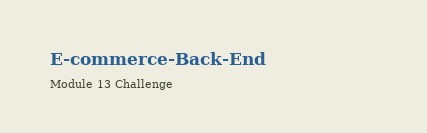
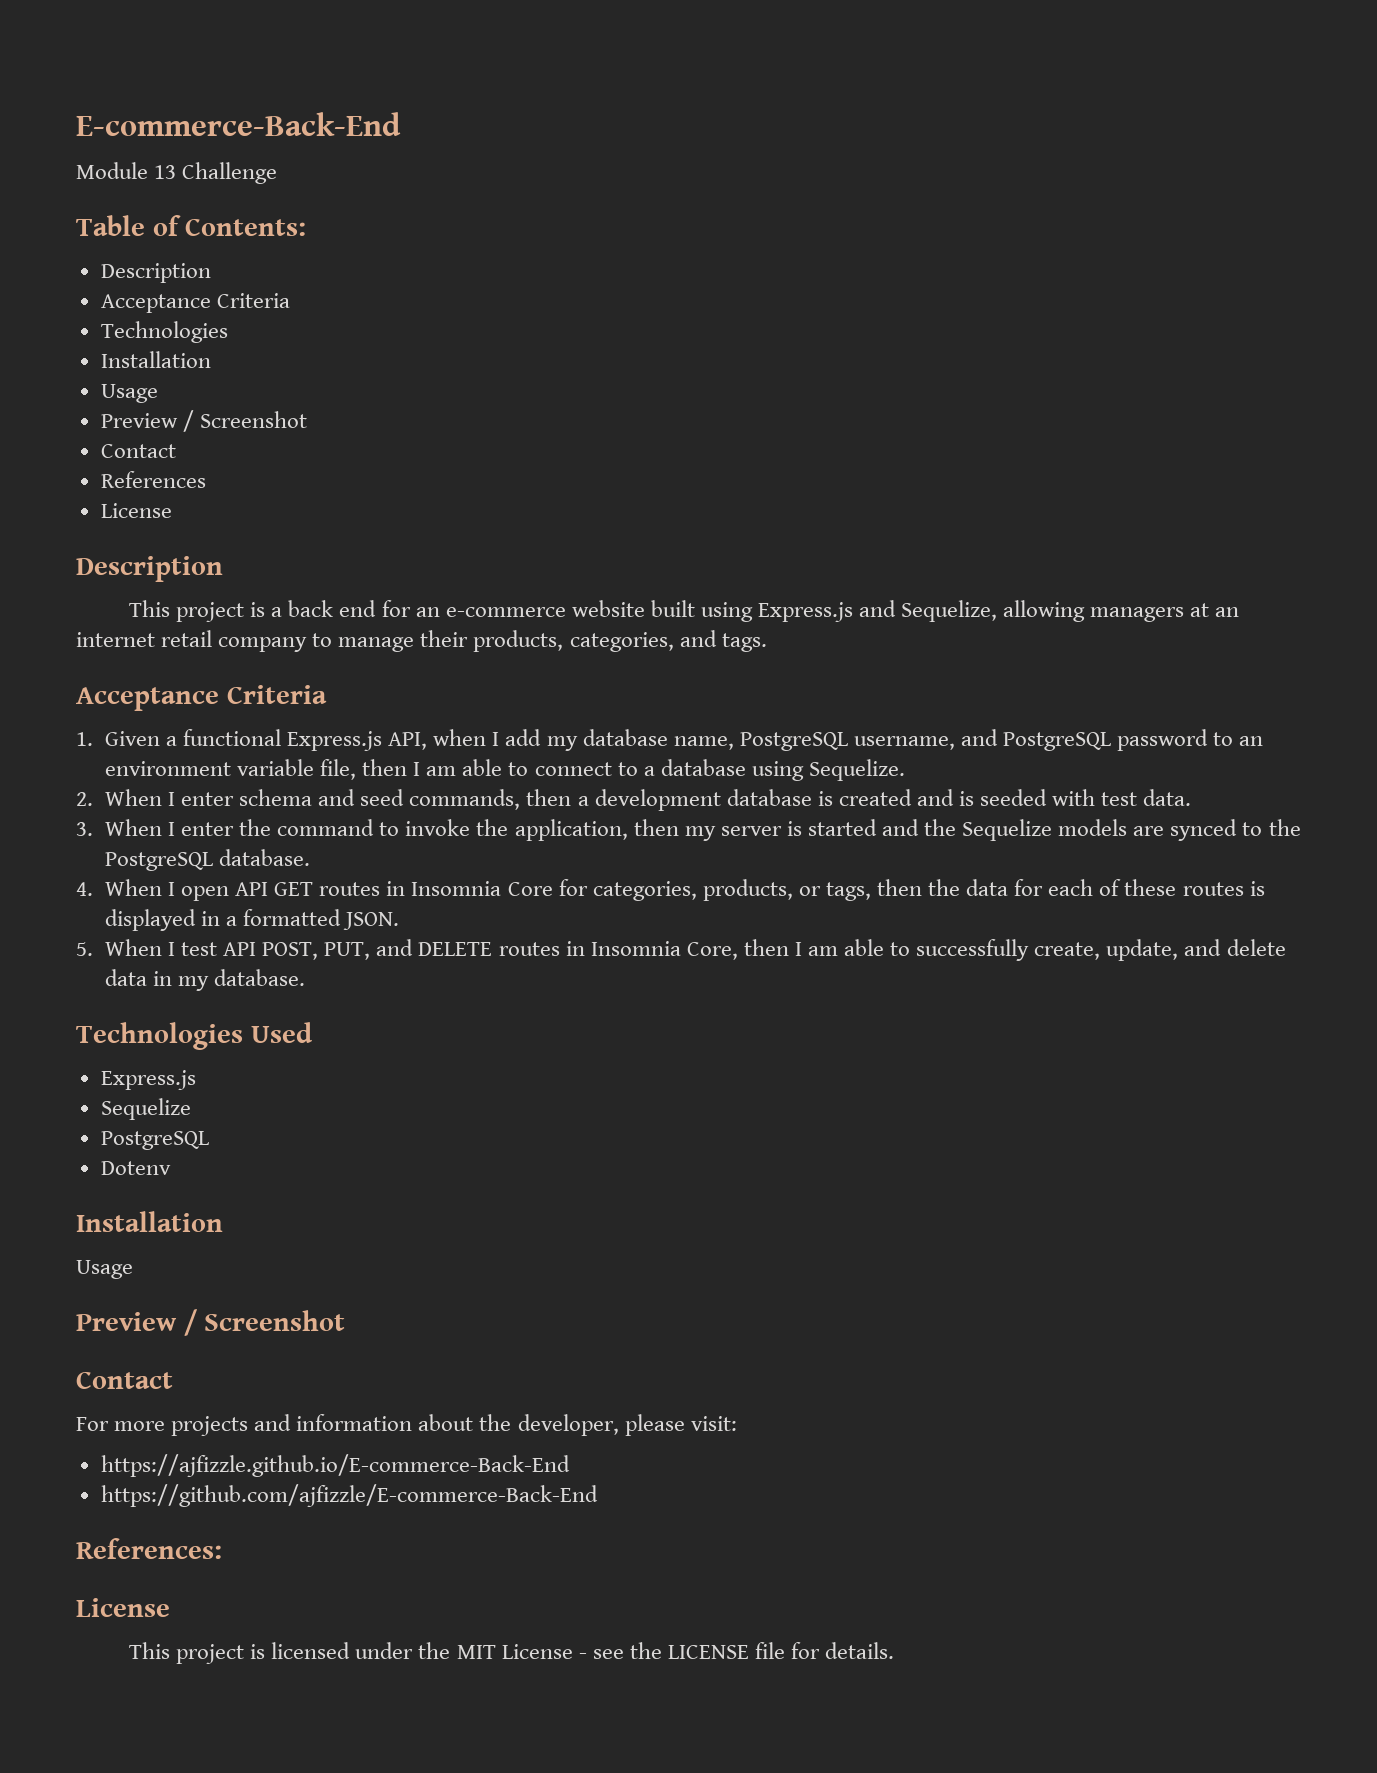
+ Table of Contents:
+ Description
+ Acceptance Criteria
+ Technologies
+ Installation
+ Usage
+ Preview / Screenshot
+ Contact
+ References
+ License
+ Description
+ This project is a back end for an e-commerce website built using Express.js and Sequelize, allowing managers at an internet retail company to manage their products, categories, and tags.
+ Acceptance Criteria
+ 1. Given a functional Express.js API, when I add my database name, PostgreSQL username, and PostgreSQL password to an environment variable file, then I am able to connect to a database using Sequelize.
+ 2. When I enter schema and seed commands, then a development database is created and is seeded with test data.
+ 3. When I enter the command to invoke the application, then my server is started and the Sequelize models are synced to the PostgreSQL database.
+ 4. When I open API GET routes in Insomnia Core for categories, products, or tags, then the data for each of these routes is displayed in a formatted JSON.
+ 5. When I test API POST, PUT, and DELETE routes in Insomnia Core, then I am able to successfully create, update, and delete data in my database.
+ Technologies Used
+ Express.js
+ Sequelize
+ PostgreSQL
+ Dotenv
+ Installation
+ Usage
+ Preview / Screenshot
+ Contact
+ For more projects and information about the developer, please visit:
+ https://ajfizzle.github.io/E-commerce-Back-End
+ https://github.com/ajfizzle/E-commerce-Back-End
+ References:
+ License
+ This project is licensed under the MIT License - see the LICENSE file for details.

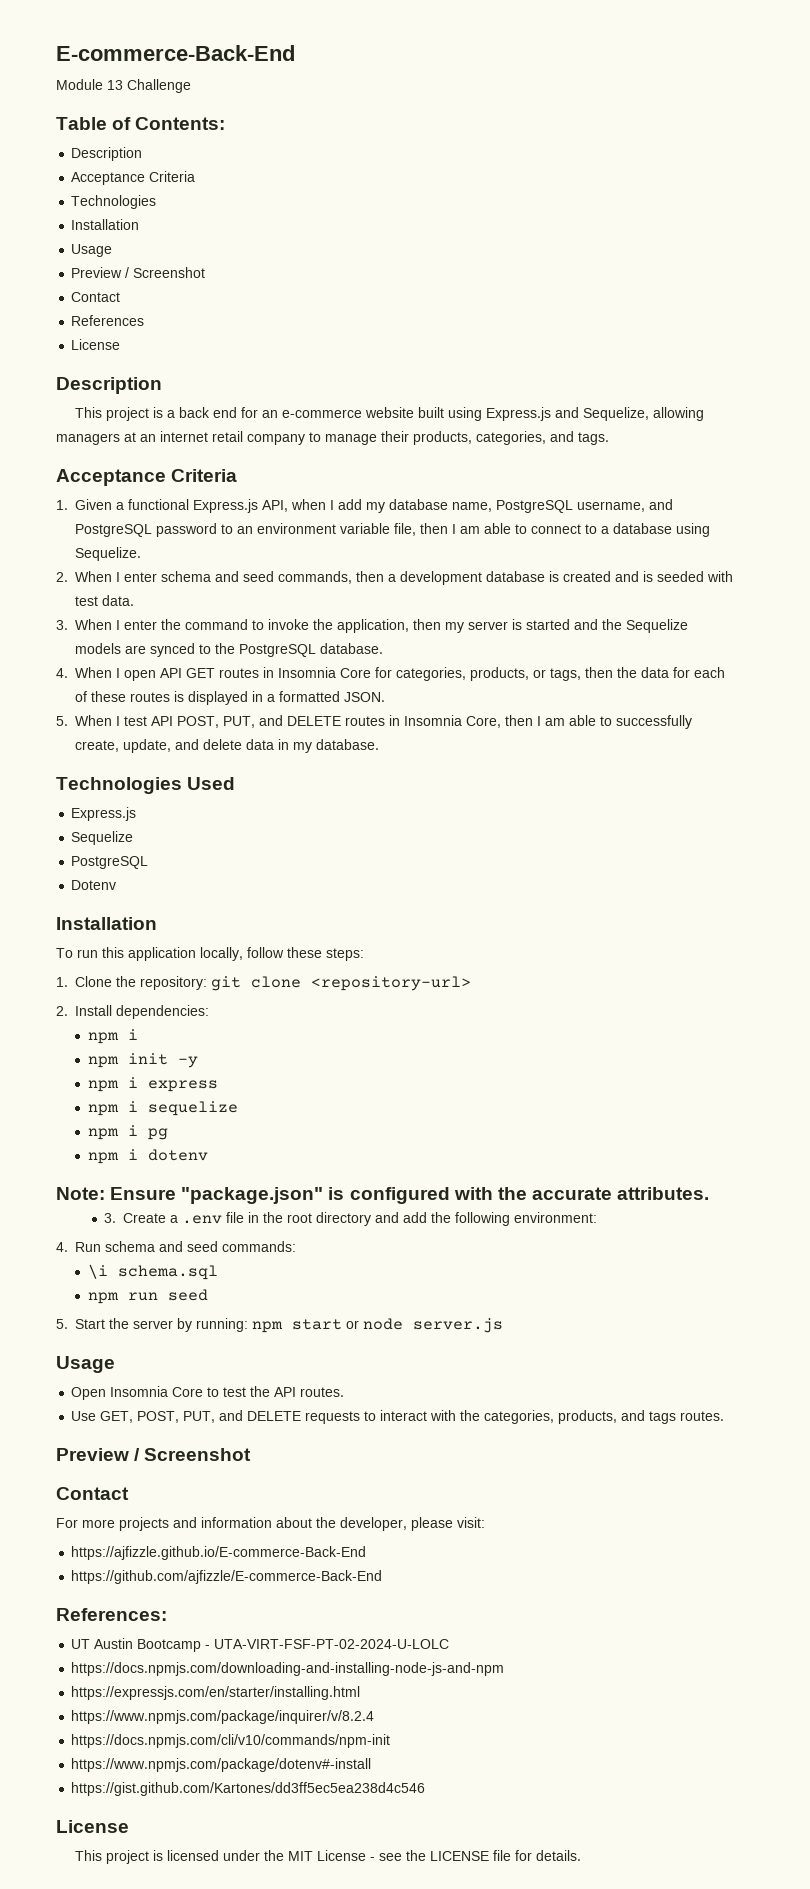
  Dotenv
  Installation
+ To run this application locally, follow these steps:
+ 1. Clone the repository: git clone <repository-url>
+ 2. Install dependencies:
+ npm i
+ npm init -y
+ npm i express
+ npm i sequelize
+ npm i pg
+ npm i dotenv
+ Note: Ensure "package.json" is configured with the accurate attributes.
+ 3. Create a .env file in the root directory and add the following environment:
+ 4. Run schema and seed commands:
+ \i schema.sql
+ npm run seed
+ 5. Start the server by running: npm start or node server.js
  Usage
+ Open Insomnia Core to test the API routes.
+ Use GET, POST, PUT, and DELETE requests to interact with the categories, products, and tags routes.
+ UT Austin Bootcamp - UTA-VIRT-FSF-PT-02-2024-U-LOLC
+ https://docs.npmjs.com/downloading-and-installing-node-js-and-npm
+ https://expressjs.com/en/starter/installing.html
+ https://www.npmjs.com/package/inquirer/v/8.2.4
+ https://docs.npmjs.com/cli/v10/commands/npm-init
+ https://www.npmjs.com/package/dotenv#-install
+ https://gist.github.com/Kartones/dd3ff5ec5ea238d4c546

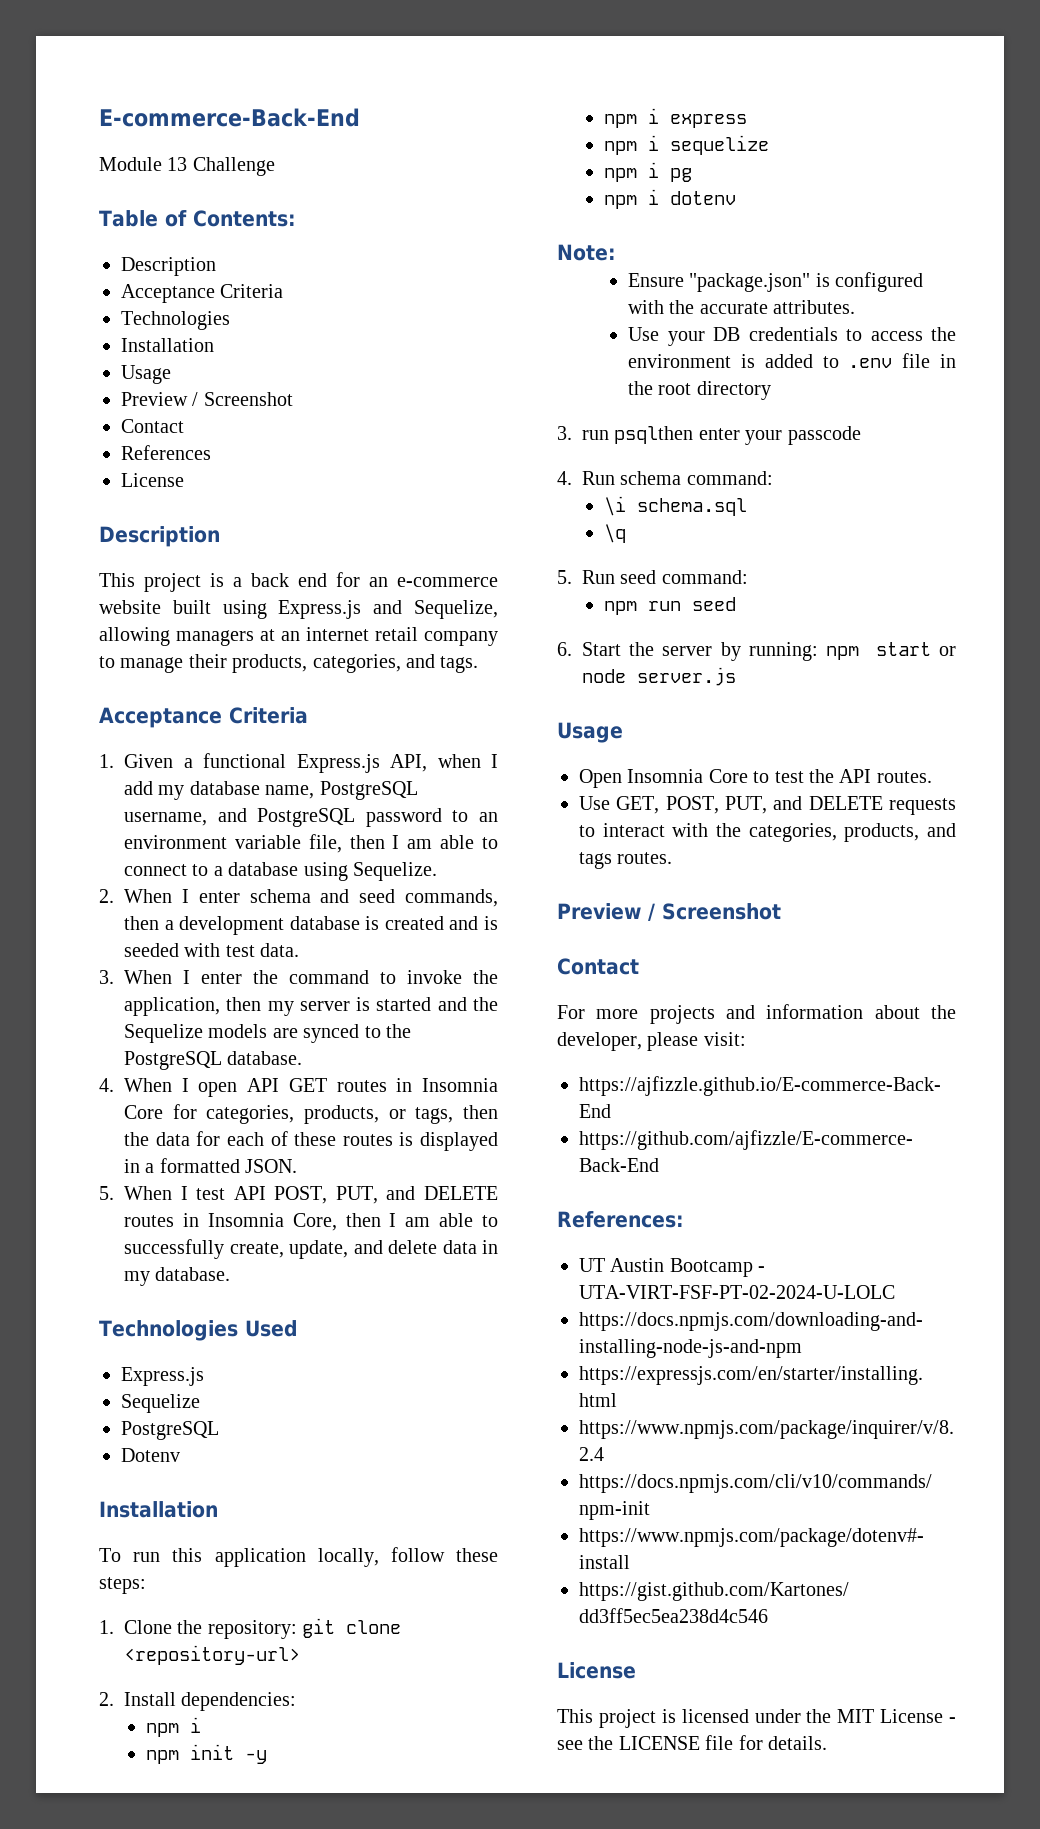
- Note: Ensure "package.json" is configured with the accurate attributes.
+ Note:
+ Ensure "package.json" is configured with the accurate attributes.
- 3. Create a .env file in the root directory and add the following environment:
+ Use your DB credentials to access the environment is added to .env file in the root directory
+ 3. run psqlthen enter your passcode
- 4. Run schema and seed commands:
+ 4. Run schema command:
+ \q
+ 5. Run seed command:
- 5. Start the server by running: npm start or node server.js
+ 6. Start the server by running: npm start or node server.js

